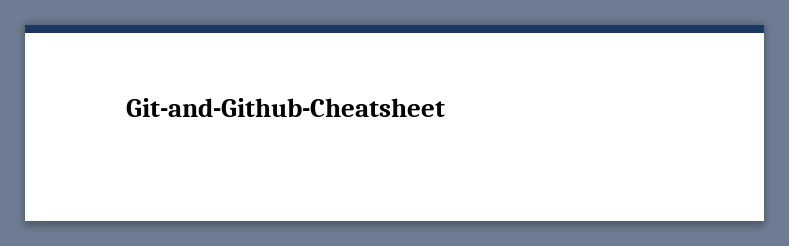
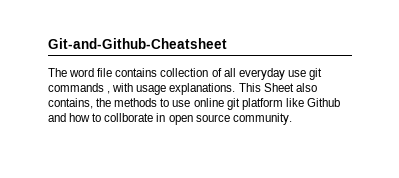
+ The word file contains collection of all everyday use git commands , with usage explanations. This Sheet also contains, the methods to use online git platform like Github and how to collborate in open source community.

